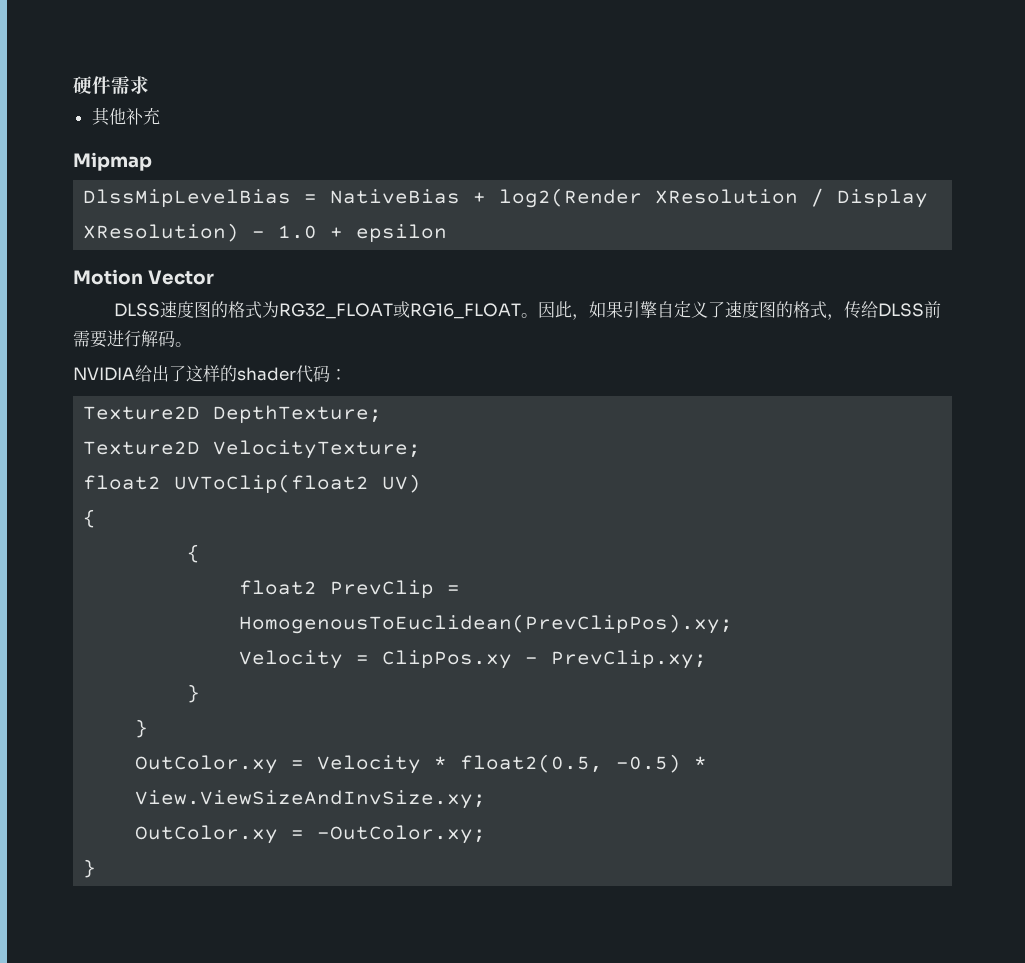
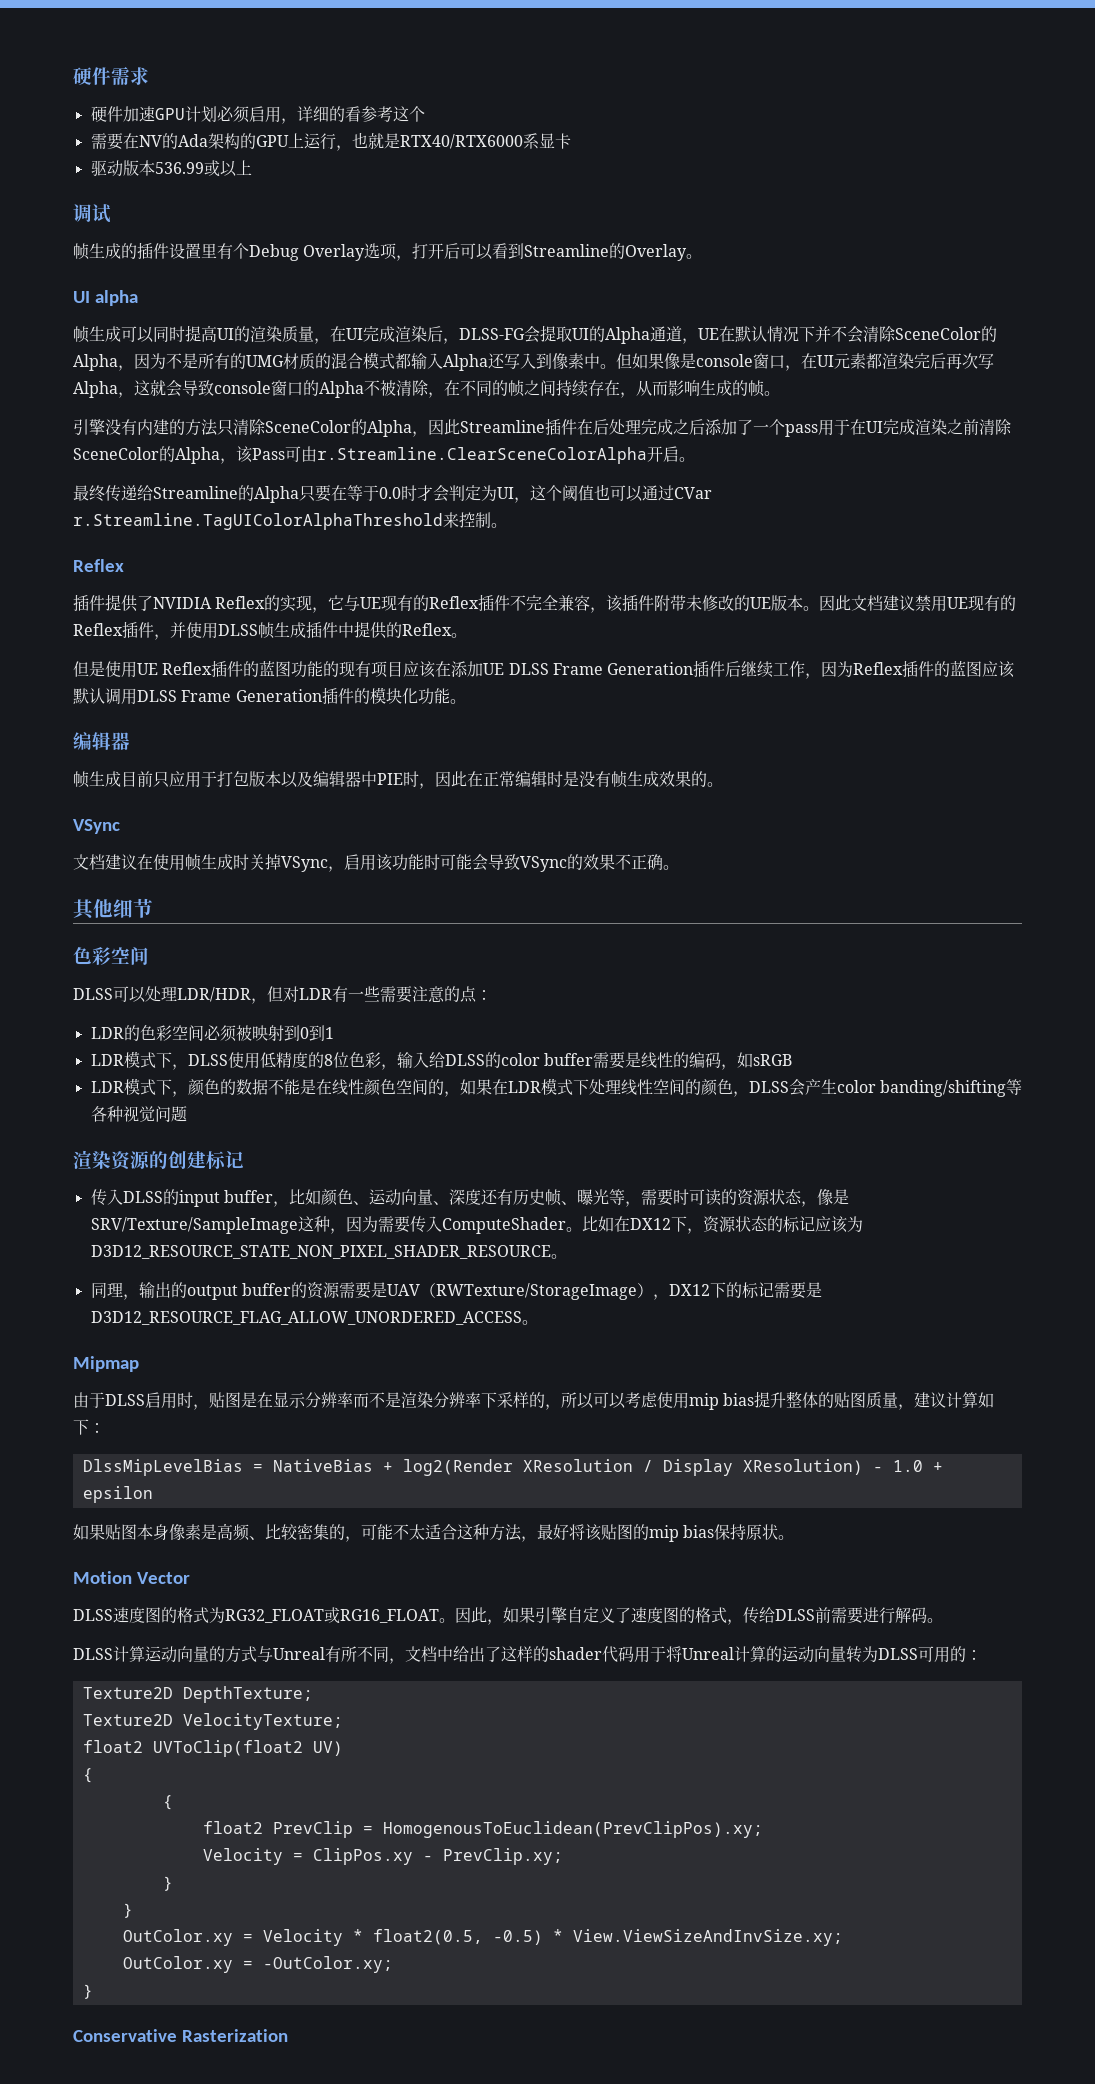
- 其他补充
+ 硬件加速GPU计划必须启用，详细的看参考这个
+ 需要在NV的Ada架构的GPU上运行，也就是RTX40/RTX6000系显卡
+ 驱动版本536.99或以上
+ 调试
+ 帧生成的插件设置里有个Debug Overlay选项，打开后可以看到Streamline的Overlay。
+ UI alpha
+ 帧生成可以同时提高UI的渲染质量，在UI完成渲染后，DLSS-FG会提取UI的Alpha通道，UE在默认情况下并不会清除SceneColor的Alpha，因为不是所有的UMG材质的混合模式都输入Alpha还写入到像素中。但如果像是console窗口，在UI元素都渲染完后再次写Alpha，这就会导致console窗口的Alpha不被清除，在不同的帧之间持续存在，从而影响生成的帧。
+ 引擎没有内建的方法只清除SceneColor的Alpha，因此Streamline插件在后处理完成之后添加了一个pass用于在UI完成渲染之前清除SceneColor的Alpha，该Pass可由r.Streamline.ClearSceneColorAlpha开启。
+ 最终传递给Streamline的Alpha只要在等于0.0时才会判定为UI，这个阈值也可以通过CVar r.Streamline.TagUIColorAlphaThreshold来控制。
+ Reflex
+ 插件提供了NVIDIA Reflex的实现，它与UE现有的Reflex插件不完全兼容，该插件附带未修改的UE版本。因此文档建议禁用UE现有的Reflex插件，并使用DLSS帧生成插件中提供的Reflex。
+ 但是使用UE Reflex插件的蓝图功能的现有项目应该在添加UE DLSS Frame Generation插件后继续工作，因为Reflex插件的蓝图应该默认调用DLSS Frame Generation插件的模块化功能。
+ 编辑器
+ 帧生成目前只应用于打包版本以及编辑器中PIE时，因此在正常编辑时是没有帧生成效果的。
+ VSync
+ 文档建议在使用帧生成时关掉VSync，启用该功能时可能会导致VSync的效果不正确。
+ 其他细节
+ 色彩空间
+ DLSS可以处理LDR/HDR，但对LDR有一些需要注意的点：
+ LDR的色彩空间必须被映射到0到1
+ LDR模式下，DLSS使用低精度的8位色彩，输入给DLSS的color buffer需要是线性的编码，如sRGB
+ LDR模式下，颜色的数据不能是在线性颜色空间的，如果在LDR模式下处理线性空间的颜色，DLSS会产生color banding/shifting等各种视觉问题
+ 渲染资源的创建标记
+ 传入DLSS的input buffer，比如颜色、运动向量、深度还有历史帧、曝光等，需要时可读的资源状态，像是SRV/Texture/SampleImage这种，因为需要传入ComputeShader。比如在DX12下，资源状态的标记应该为D3D12_RESOURCE_STATE_NON_PIXEL_SHADER_RESOURCE。
+ 同理，输出的output buffer的资源需要是UAV（RWTexture/StorageImage），DX12下的标记需要是D3D12_RESOURCE_FLAG_ALLOW_UNORDERED_ACCESS。
  Mipmap
+ 由于DLSS启用时，贴图是在显示分辨率而不是渲染分辨率下采样的，所以可以考虑使用mip bias提升整体的贴图质量，建议计算如下：
+ 如果贴图本身像素是高频、比较密集的，可能不太适合这种方法，最好将该贴图的mip bias保持原状。
- NVIDIA给出了这样的shader代码：
+ DLSS计算运动向量的方式与Unreal有所不同，文档中给出了这样的shader代码用于将Unreal计算的运动向量转为DLSS可用的：
+ Conservative Rasterization

